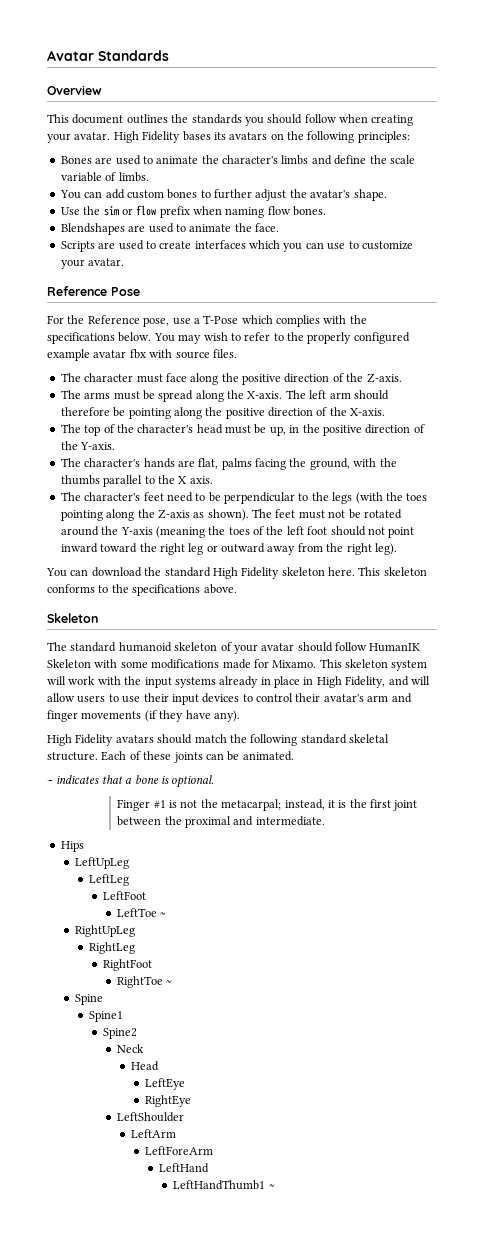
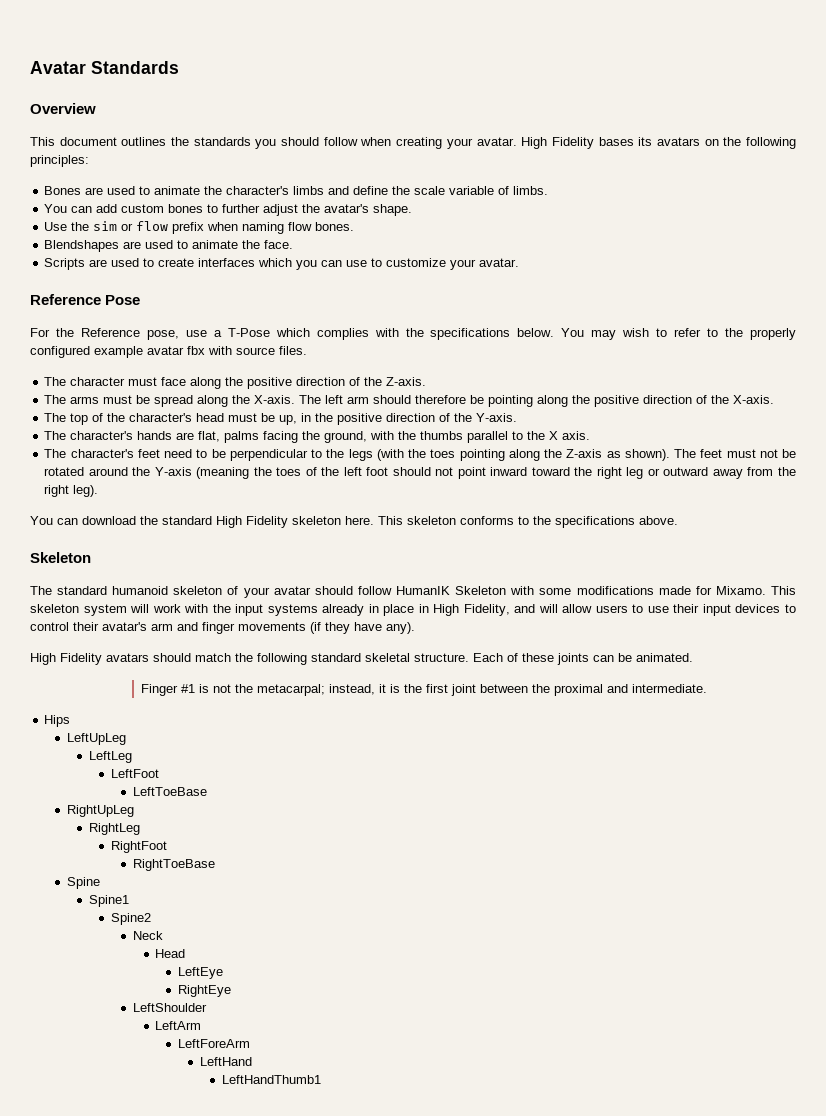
- ~ indicates that a bone is optional.
- LeftToe ~
+ LeftToeBase
- RightToe ~
+ RightToeBase
- LeftHandThumb1 ~
+ LeftHandThumb1

